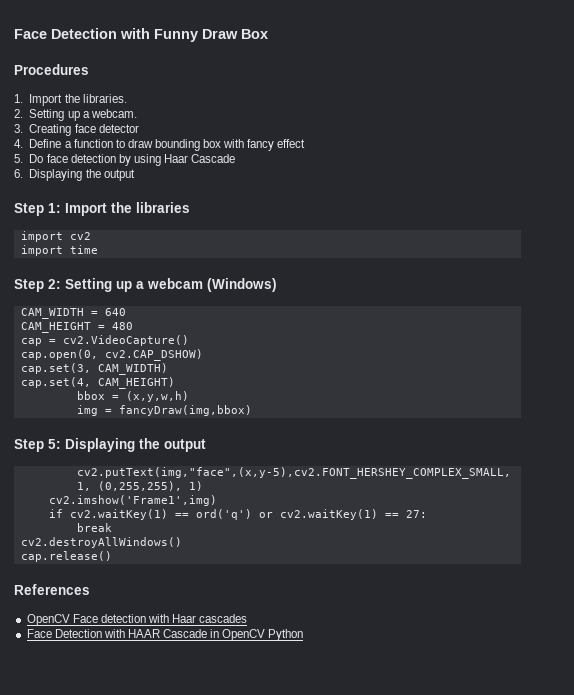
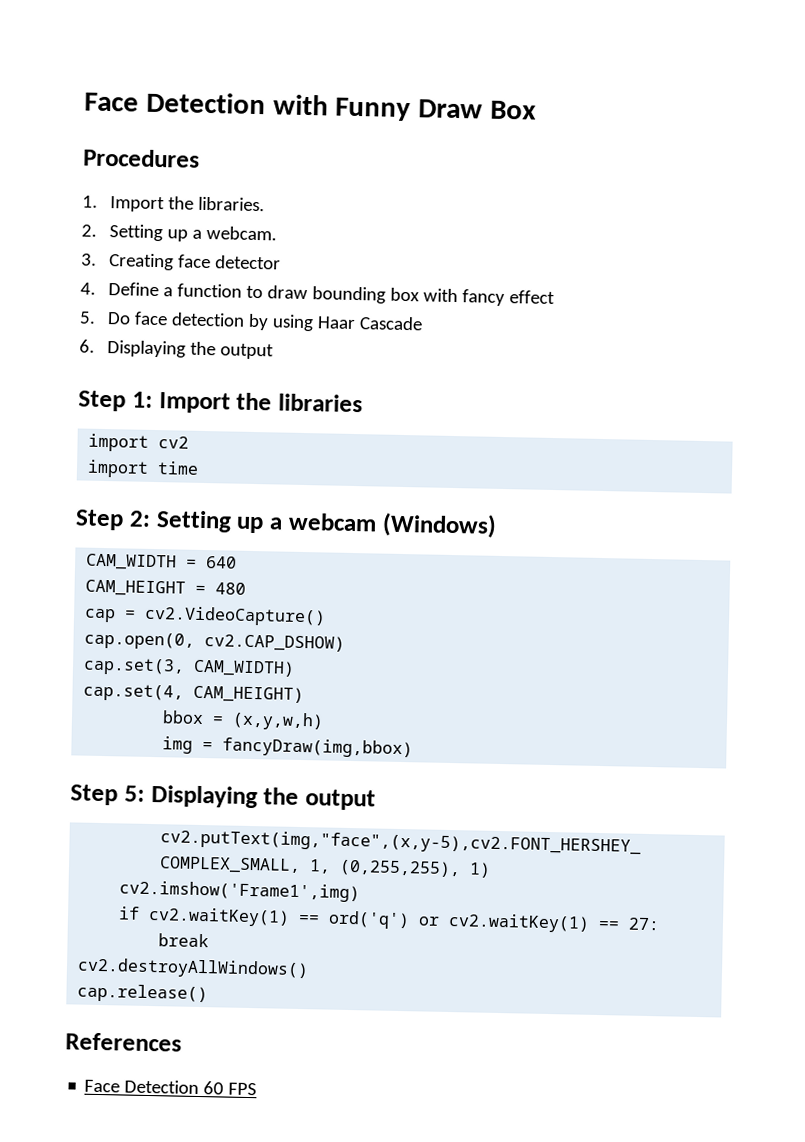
- OpenCV Face detection with Haar cascades
- Face Detection with HAAR Cascade in OpenCV Python
+ Face Detection 60 FPS

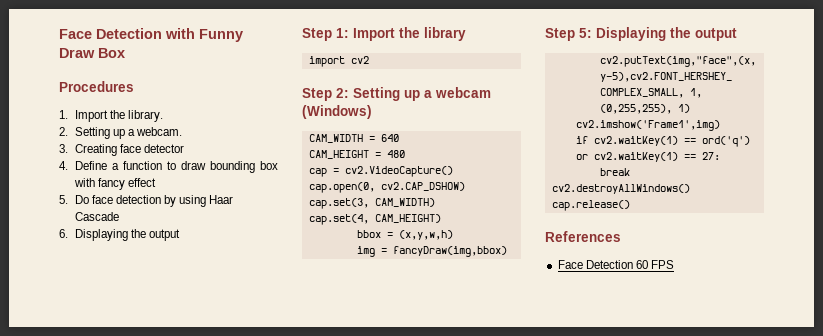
- 1. Import the libraries.
+ 1. Import the library.
- Step 1: Import the libraries
+ Step 1: Import the library
- import time

